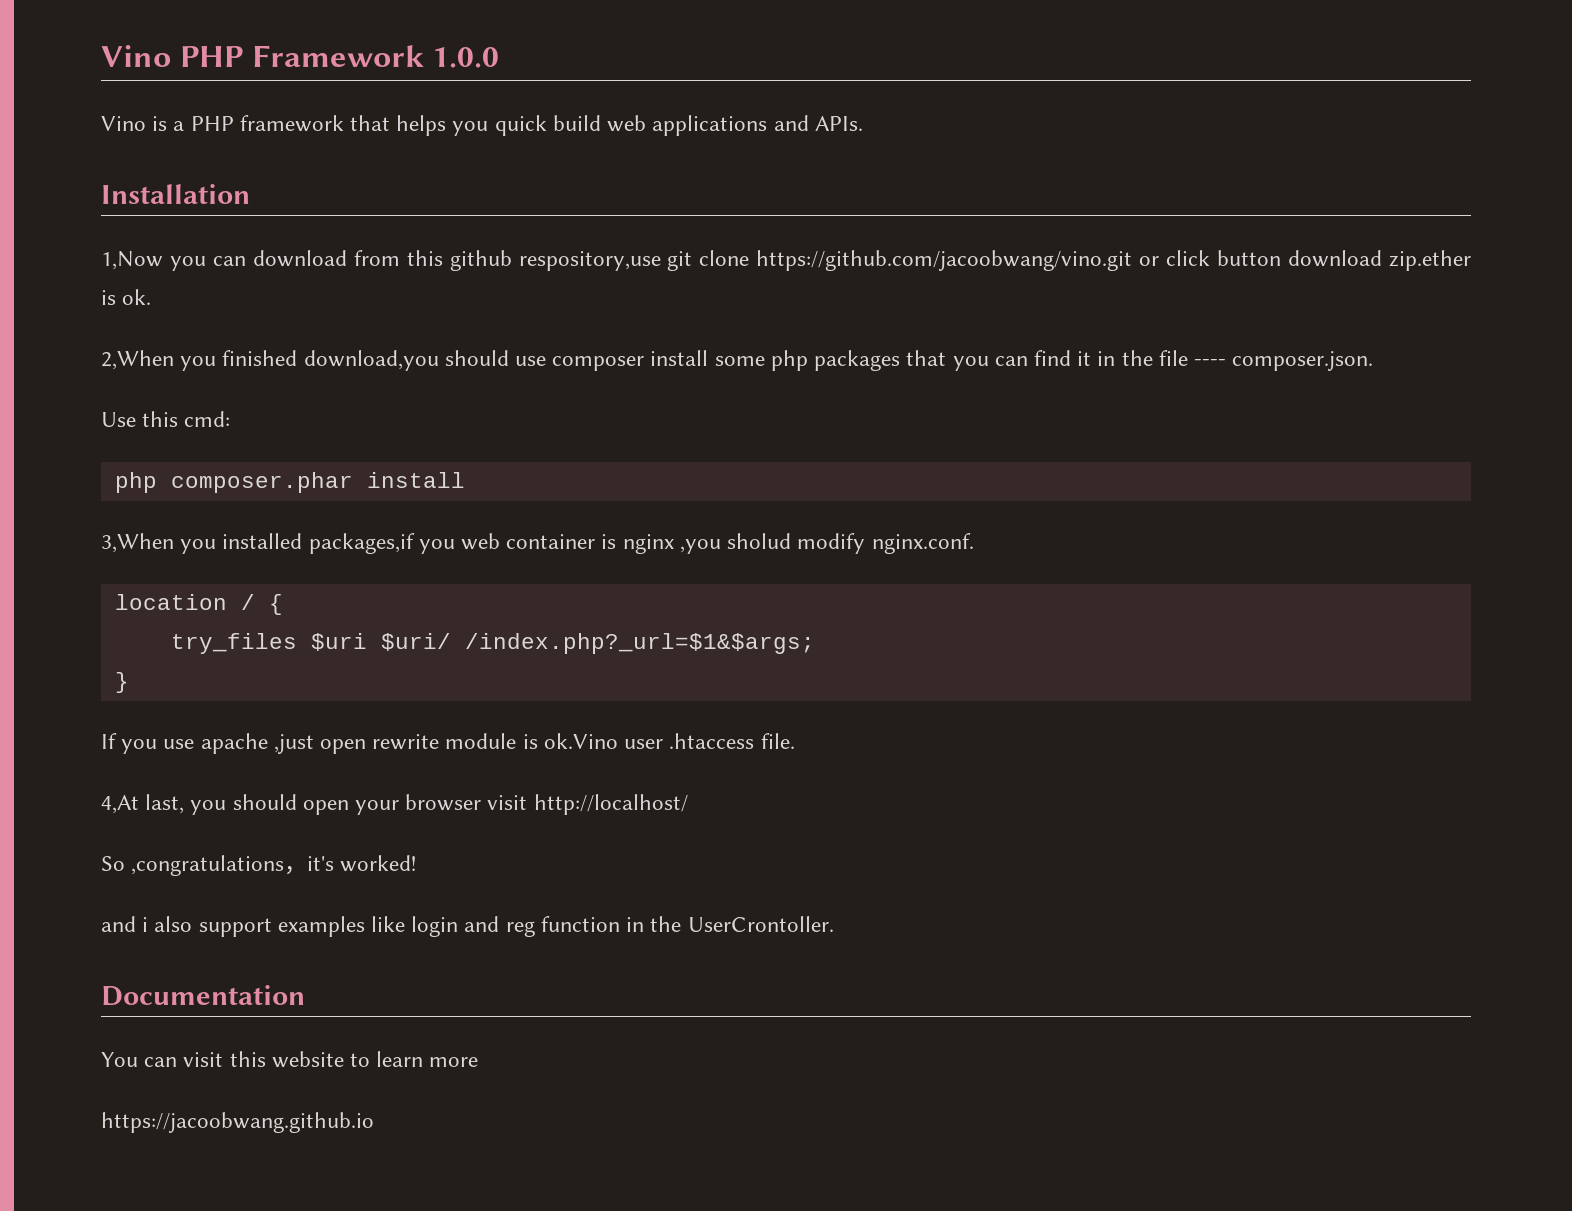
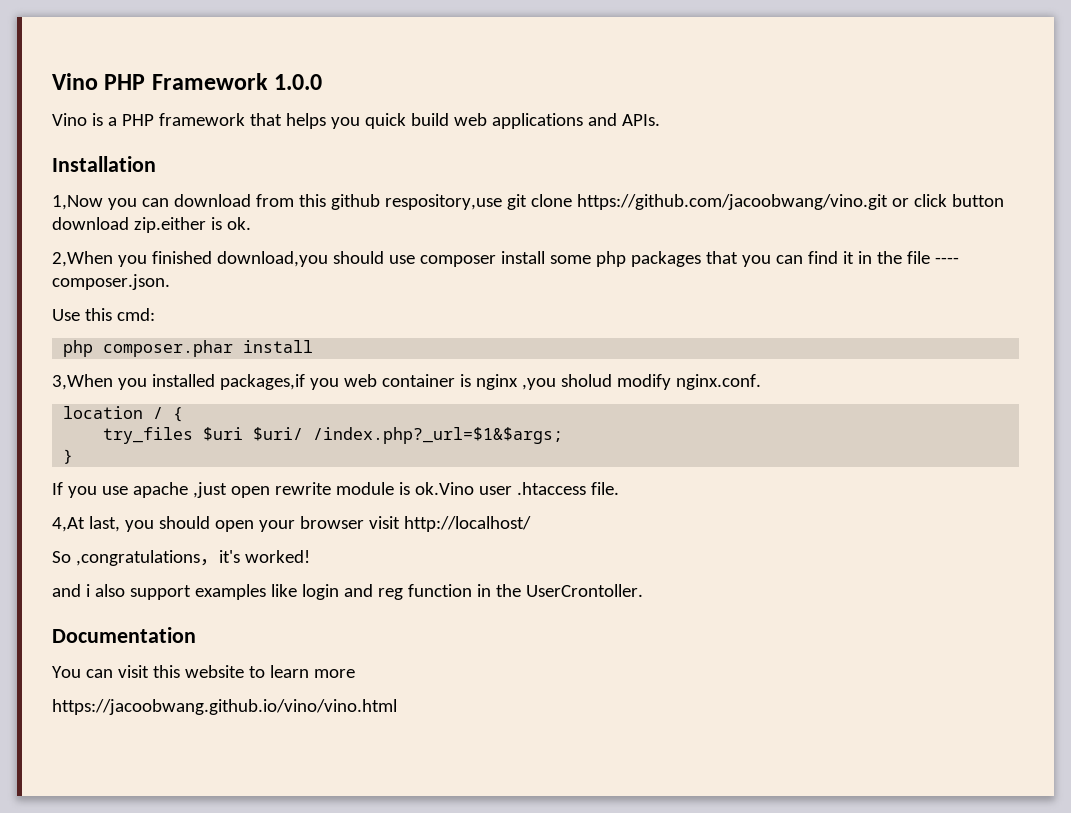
- 1,Now you can download from this github respository,use git clone https://github.com/jacoobwang/vino.git or click button download zip.ether is ok.
+ 1,Now you can download from this github respository,use git clone https://github.com/jacoobwang/vino.git or click button download zip.either is ok.
- https://jacoobwang.github.io
+ https://jacoobwang.github.io/vino/vino.html

